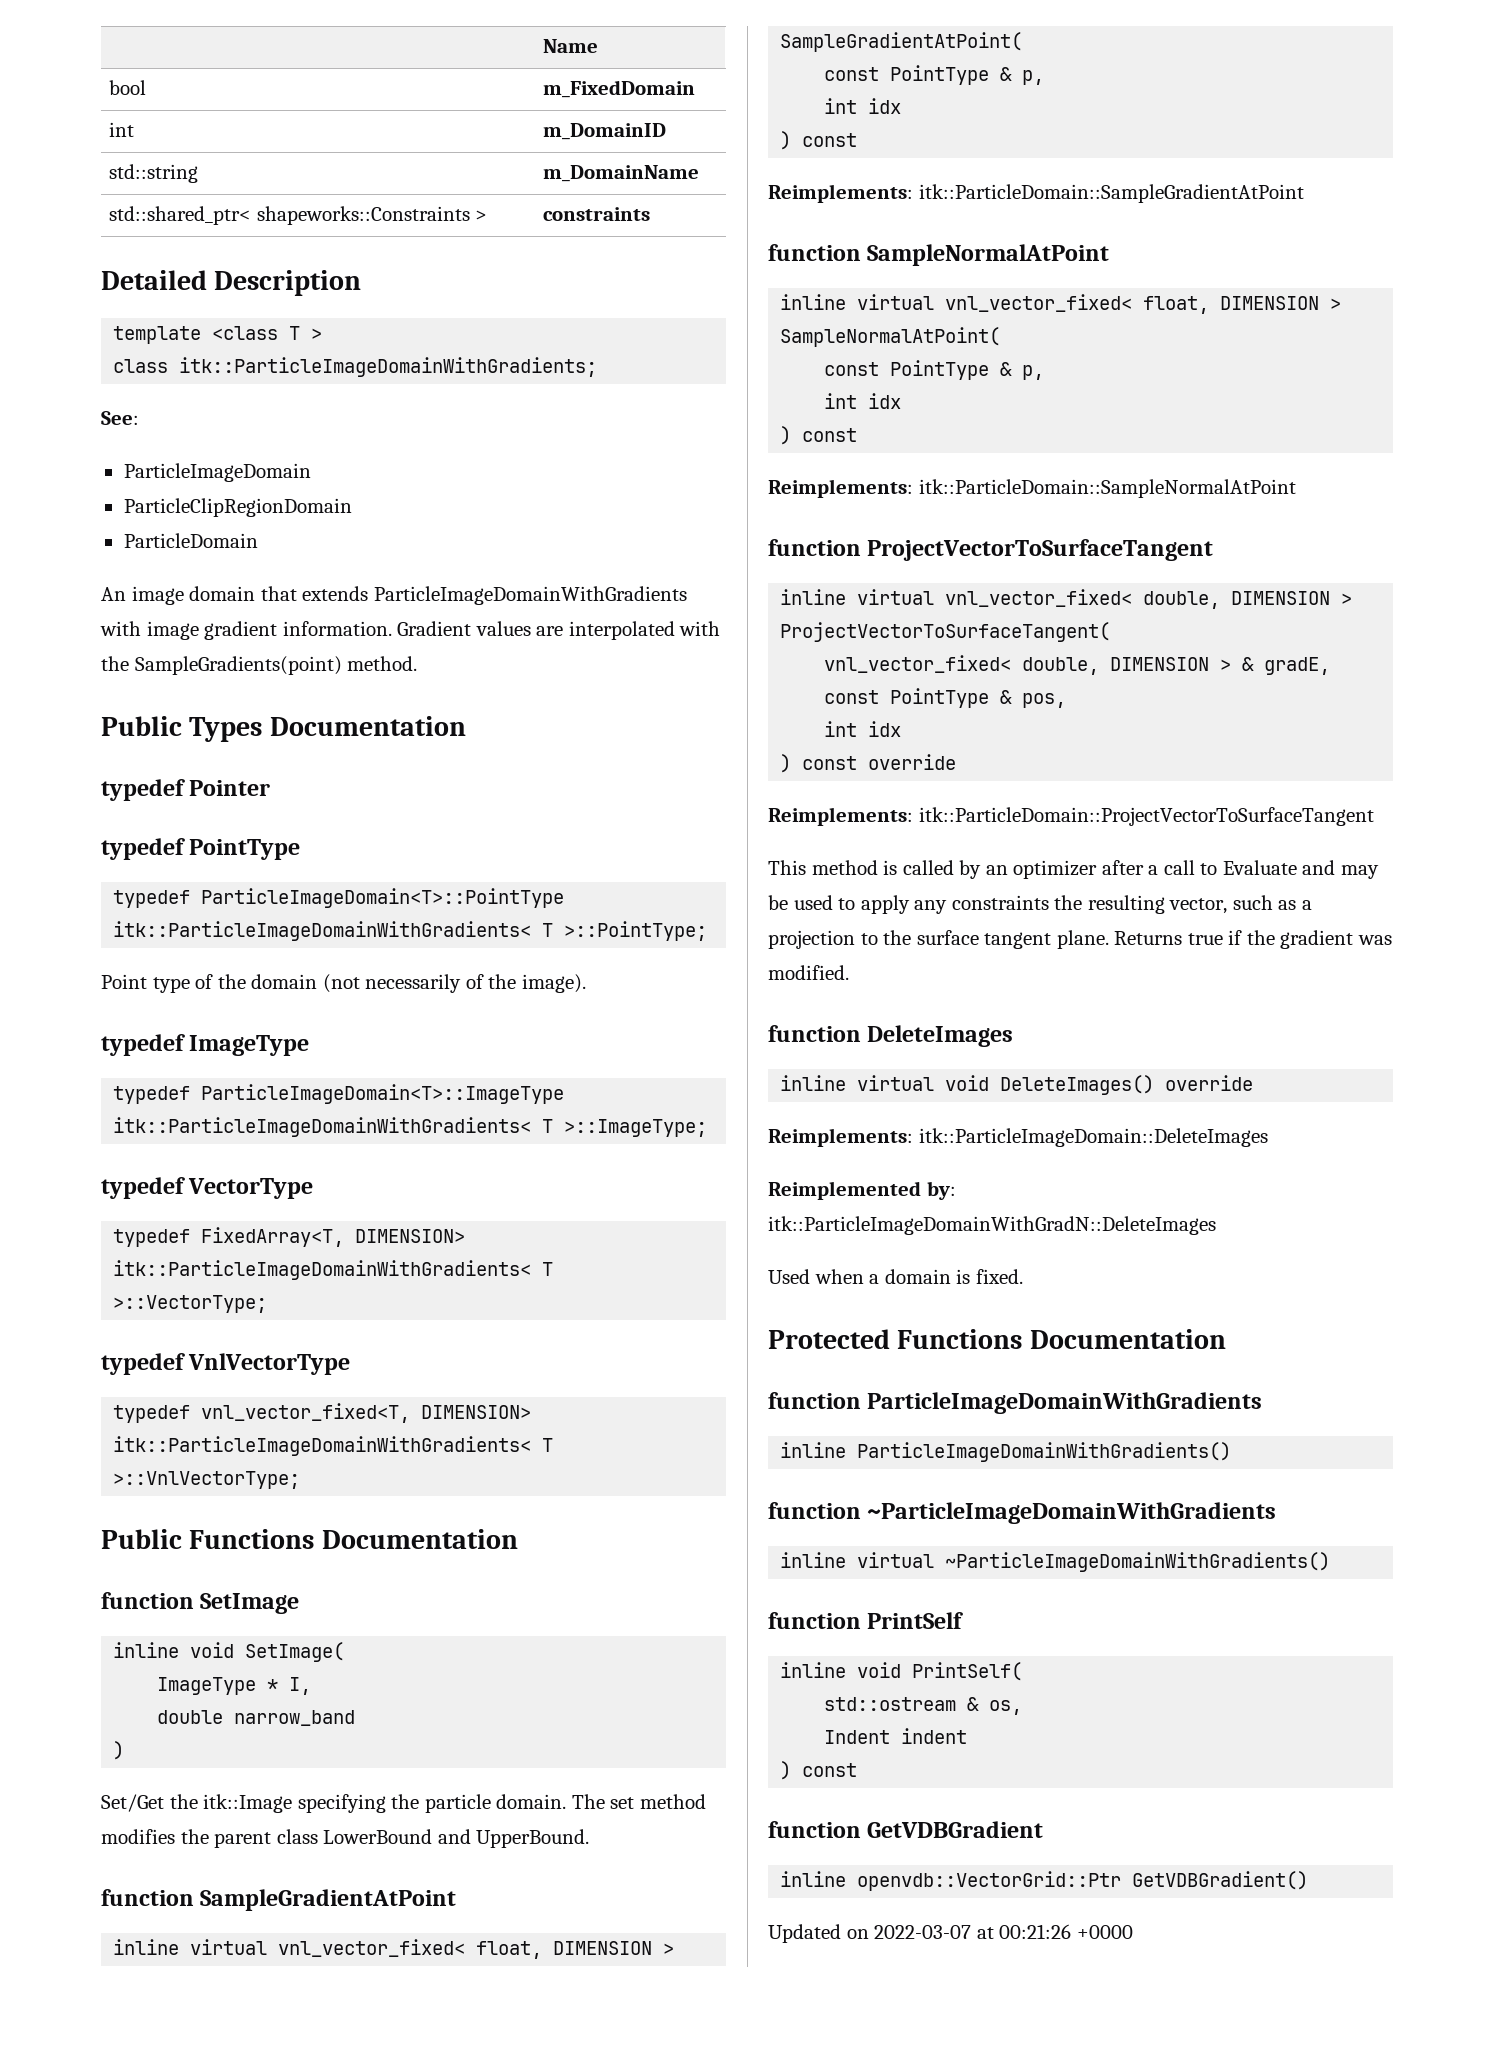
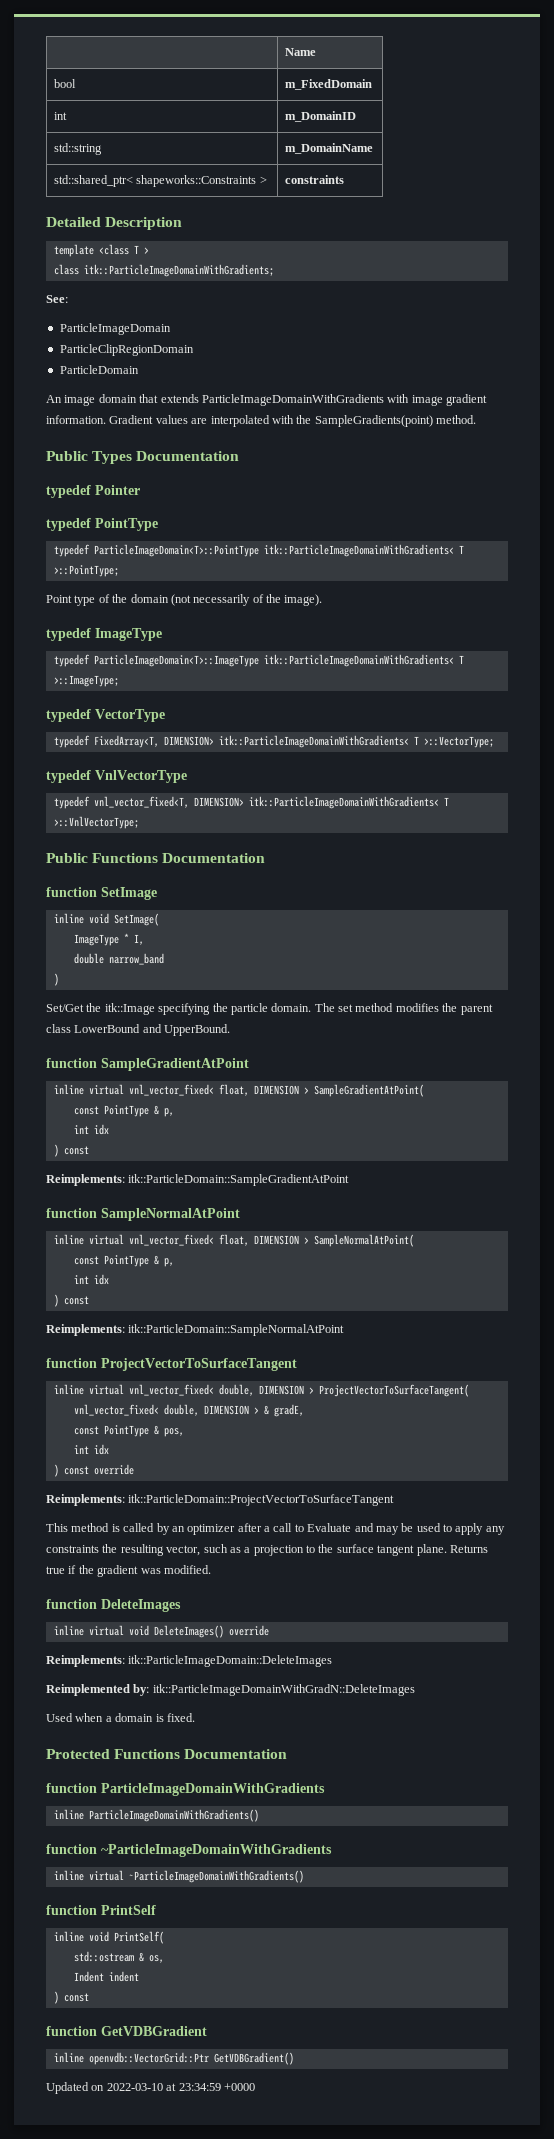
- Updated on 2022-03-07 at 00:21:26 +0000
+ Updated on 2022-03-10 at 23:34:59 +0000

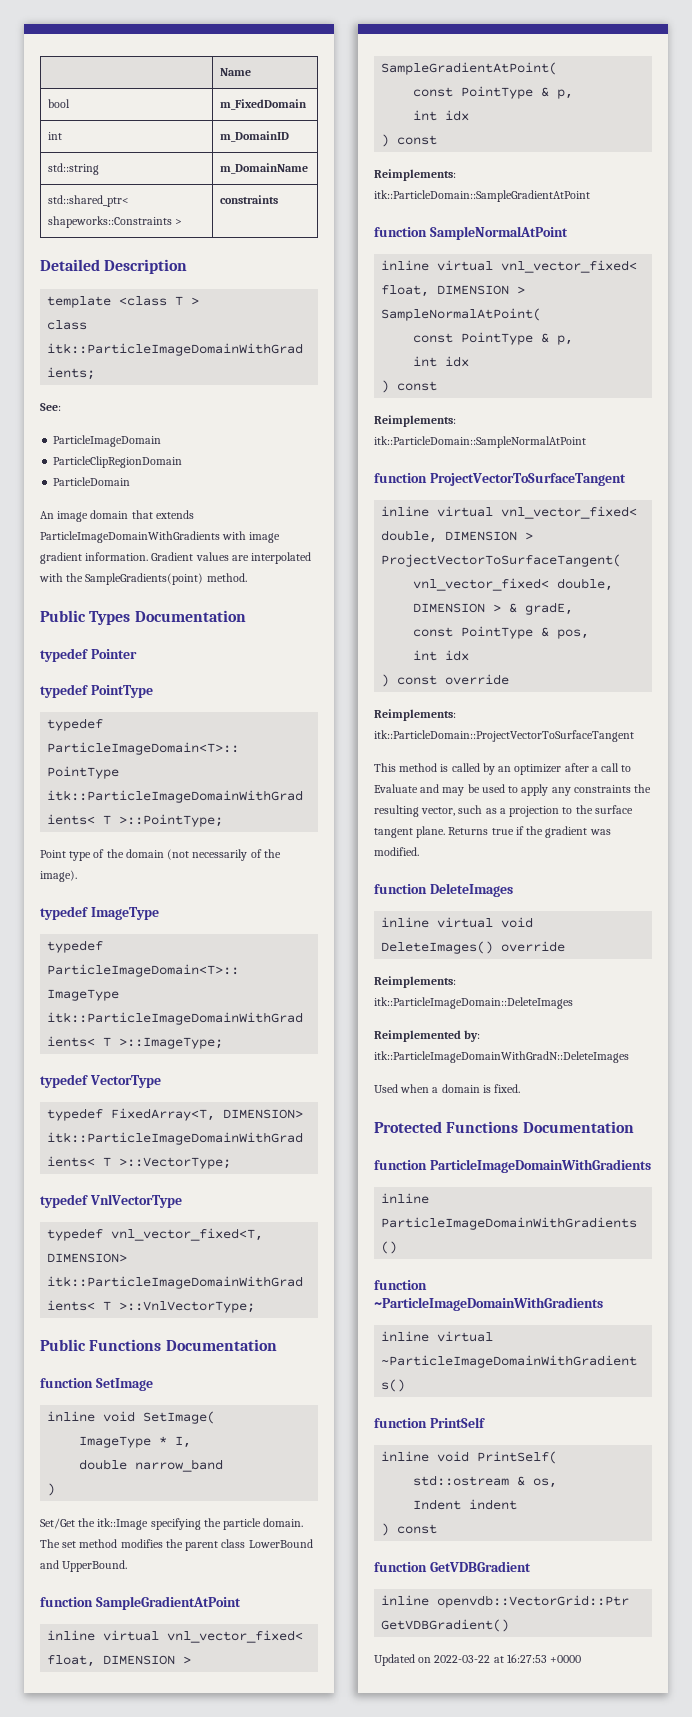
- Updated on 2022-03-10 at 23:34:59 +0000
+ Updated on 2022-03-22 at 16:27:53 +0000

